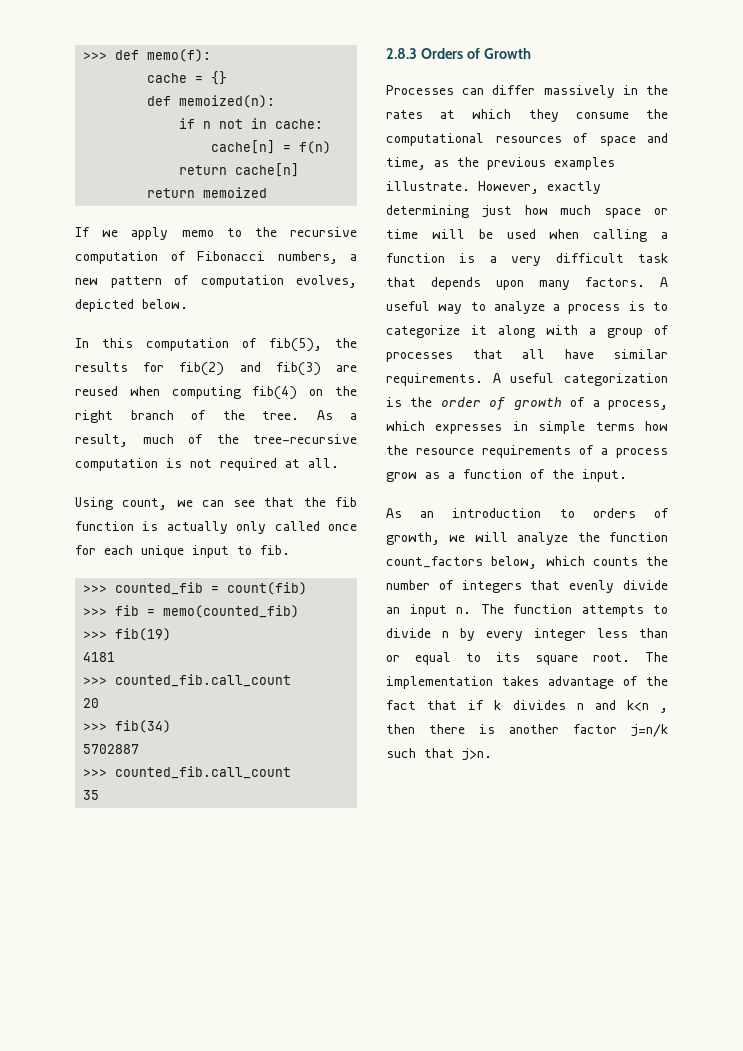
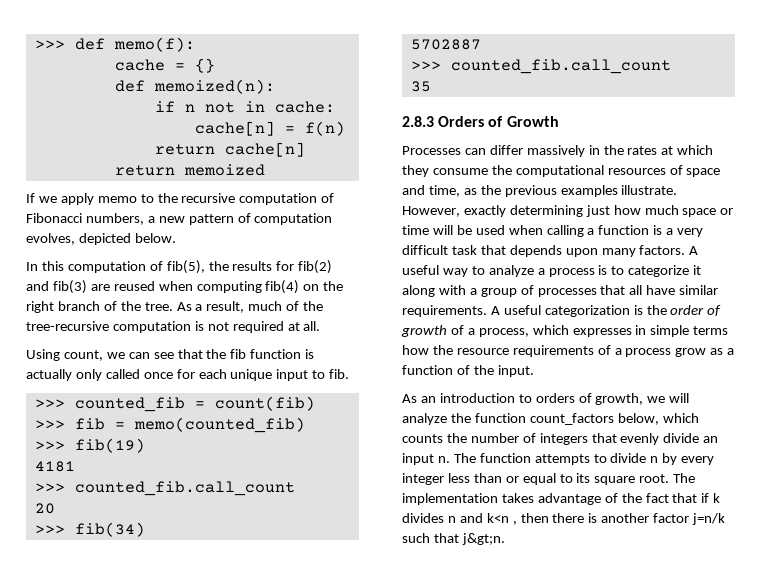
- The implementation takes advantage of the fact that if k divides n and k<n , then there is another factor j=n/k such that j>n.
+ The implementation takes advantage of the fact that if k divides n and k<n , then there is another factor j=n/k such that j&gt;n.

